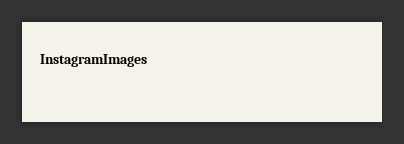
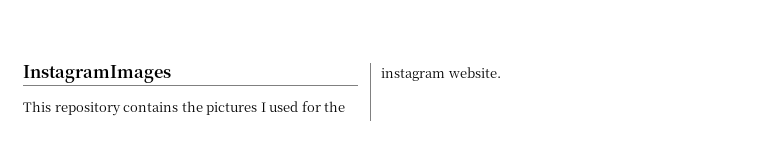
+ This repository contains the pictures I used for the instagram website.

